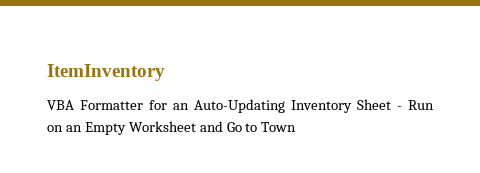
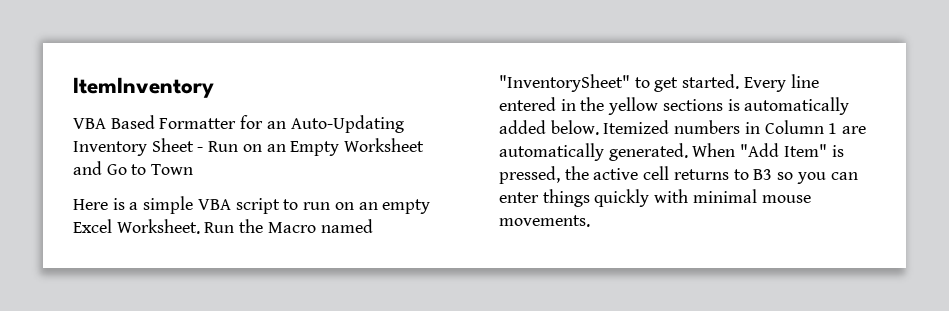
- VBA Formatter for an Auto-Updating Inventory Sheet - Run on an Empty Worksheet and Go to Town
+ VBA Based Formatter for an Auto-Updating Inventory Sheet - Run on an Empty Worksheet and Go to Town
+ Here is a simple VBA script to run on an empty Excel Worksheet. Run the Macro named "InventorySheet" to get started. Every line entered in the yellow sections is automatically added below. Itemized numbers in Column 1 are automatically generated. When "Add Item" is pressed, the active cell returns to B3 so you can enter things quickly with minimal mouse movements.

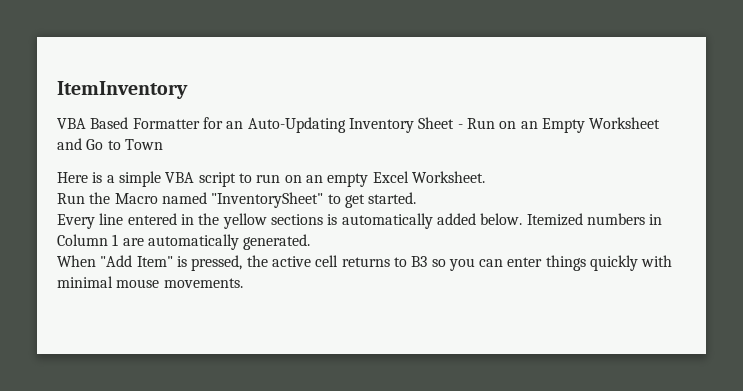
- Here is a simple VBA script to run on an empty Excel Worksheet. Run the Macro named "InventorySheet" to get started. Every line entered in the yellow sections is automatically added below.
+ Here is a simple VBA script to run on an empty Excel Worksheet.
+ Run the Macro named "InventorySheet" to get started.
+ Every line entered in the yellow sections is automatically added below.
- Itemized numbers in Column 1 are automatically generated. When "Add Item" is pressed, the active cell returns to B3 so you can enter things quickly with minimal mouse movements.
+ Itemized numbers in Column 1 are automatically generated.
+ When "Add Item" is pressed, the active cell returns to B3 so you can enter things quickly with minimal mouse movements.

